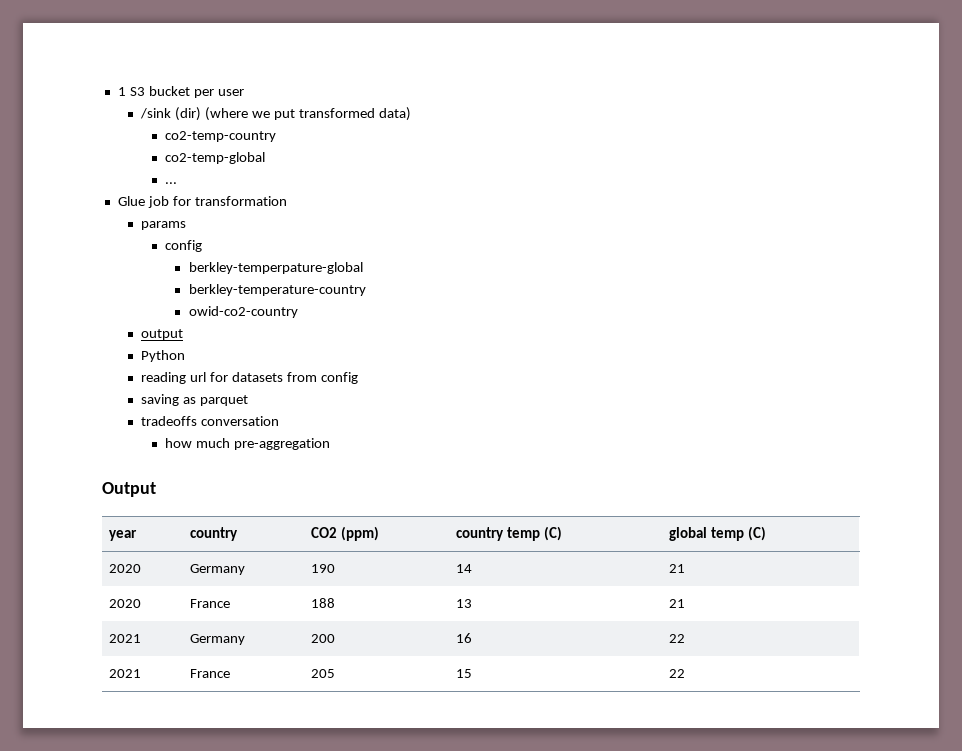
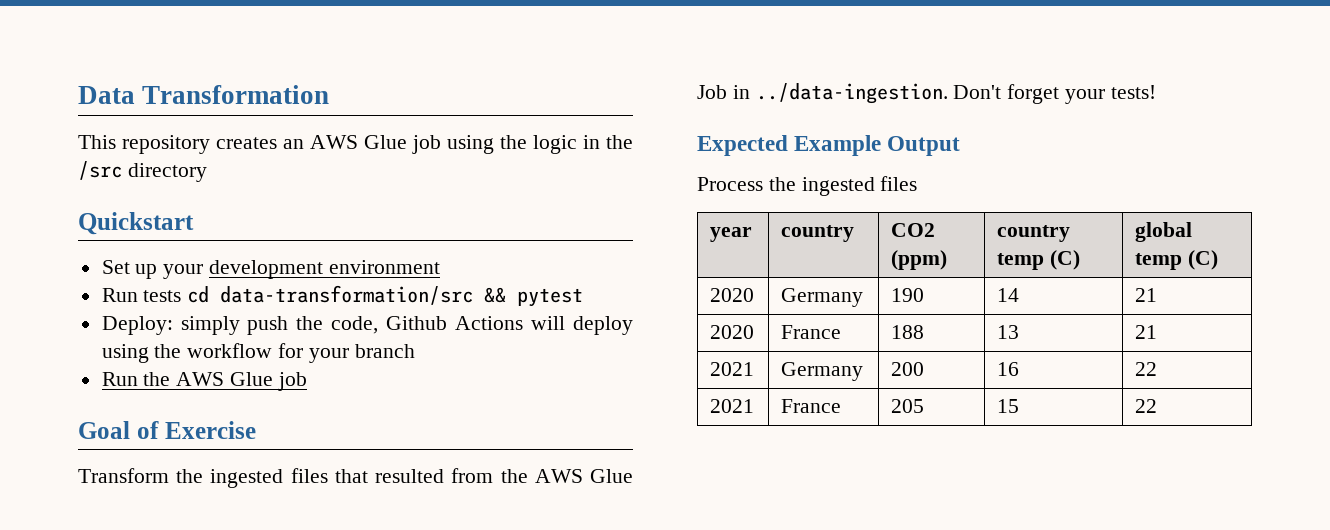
- 1 S3 bucket per user
- /sink (dir) (where we put transformed data)
- co2-temp-country
- co2-temp-global
- ...
- Glue job for transformation
- params
- config
- berkley-temperpature-global
- berkley-temperature-country
- owid-co2-country
- output
- Python
- reading url for datasets from config
- saving as parquet
- tradeoffs conversation
- how much pre-aggregation
- Output
+ Data Transformation
+ This repository creates an AWS Glue job using the logic in the /src directory
+ Quickstart
+ Set up your development environment
+ Run tests cd data-transformation/src && pytest
+ Deploy: simply push the code, Github Actions will deploy using the workflow for your branch
+ Run the AWS Glue job
+ Goal of Exercise
+ Transform the ingested files that resulted from the AWS Glue Job in ../data-ingestion. Don't forget your tests!
+ Expected Example Output
+ Process the ingested files

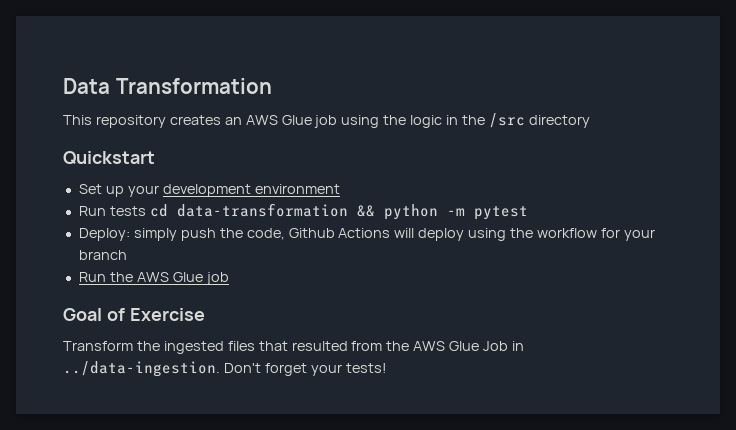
- Run tests cd data-transformation/src && pytest
+ Run tests cd data-transformation && python -m pytest
- Expected Example Output
- Process the ingested files
- year | country | CO2 (ppm) | country temp (C) | global temp (C)
- 2020 | Germany | 190 | 14 | 21
- 2020 | France | 188 | 13 | 21
- 2021 | Germany | 200 | 16 | 22
- 2021 | France | 205 | 15 | 22

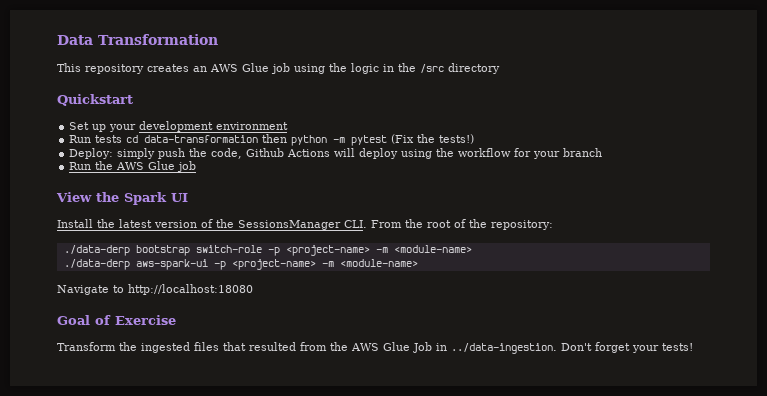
- Run tests cd data-transformation && python -m pytest
+ Run tests cd data-transformation then python -m pytest (Fix the tests!)
+ View the Spark UI
+ Install the latest version of the SessionsManager CLI. From the root of the repository:
+ ./data-derp bootstrap switch-role -p <project-name> -m <module-name>
+ ./data-derp aws-spark-ui -p <project-name> -m <module-name>
+ Navigate to http://localhost:18080

